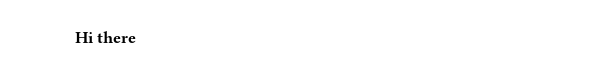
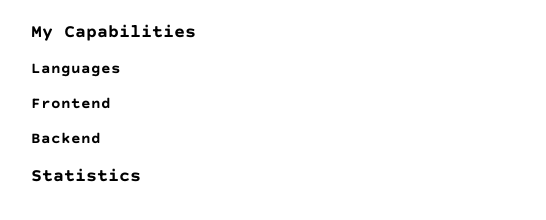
- Hi there
+ My Capabilities
+ Languages
+ Frontend
+ Backend
+ Statistics

